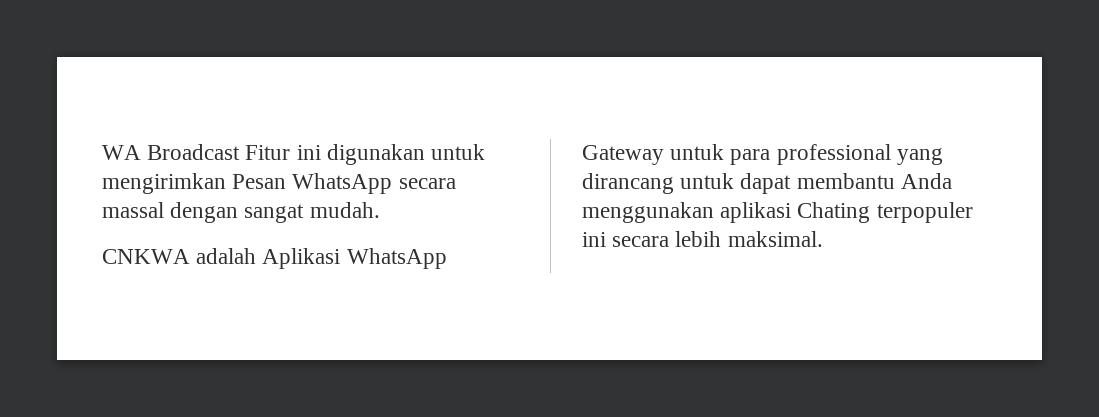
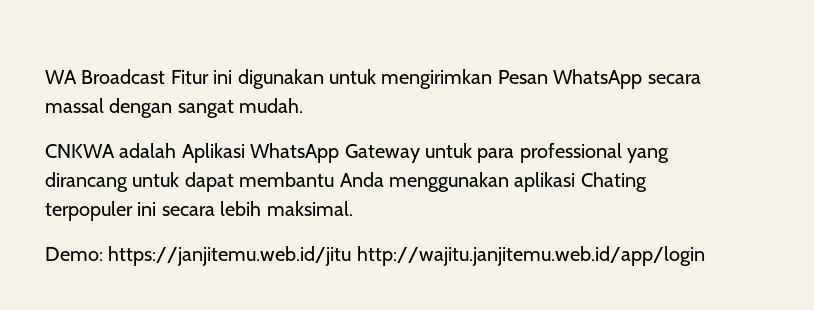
+ Demo: https://janjitemu.web.id/jitu http://wajitu.janjitemu.web.id/app/login

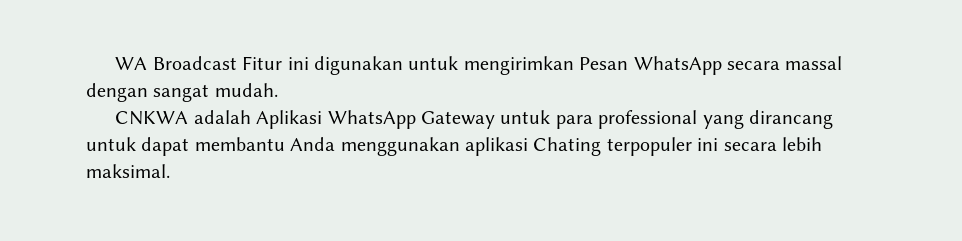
- Demo: https://janjitemu.web.id/jitu http://wajitu.janjitemu.web.id/app/login

